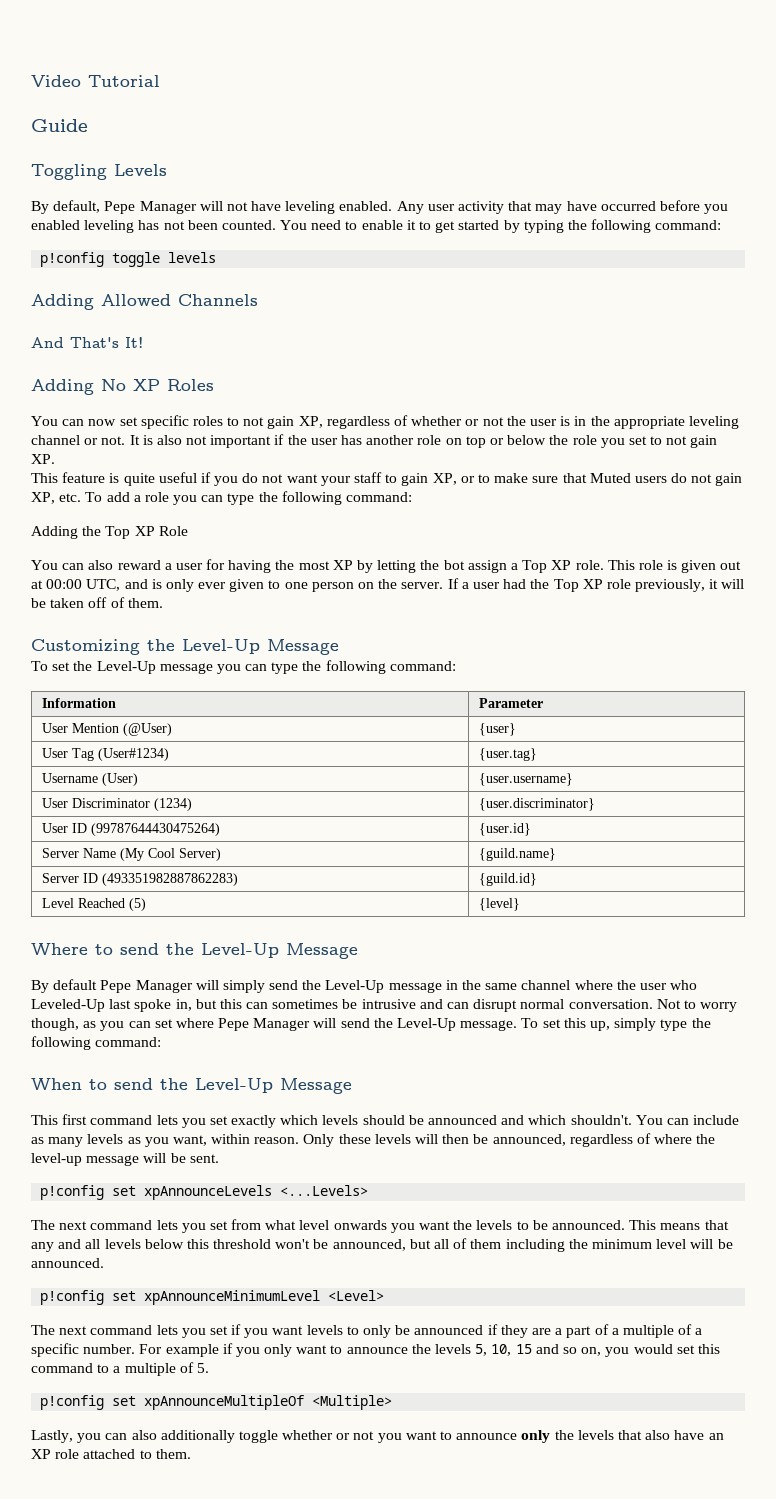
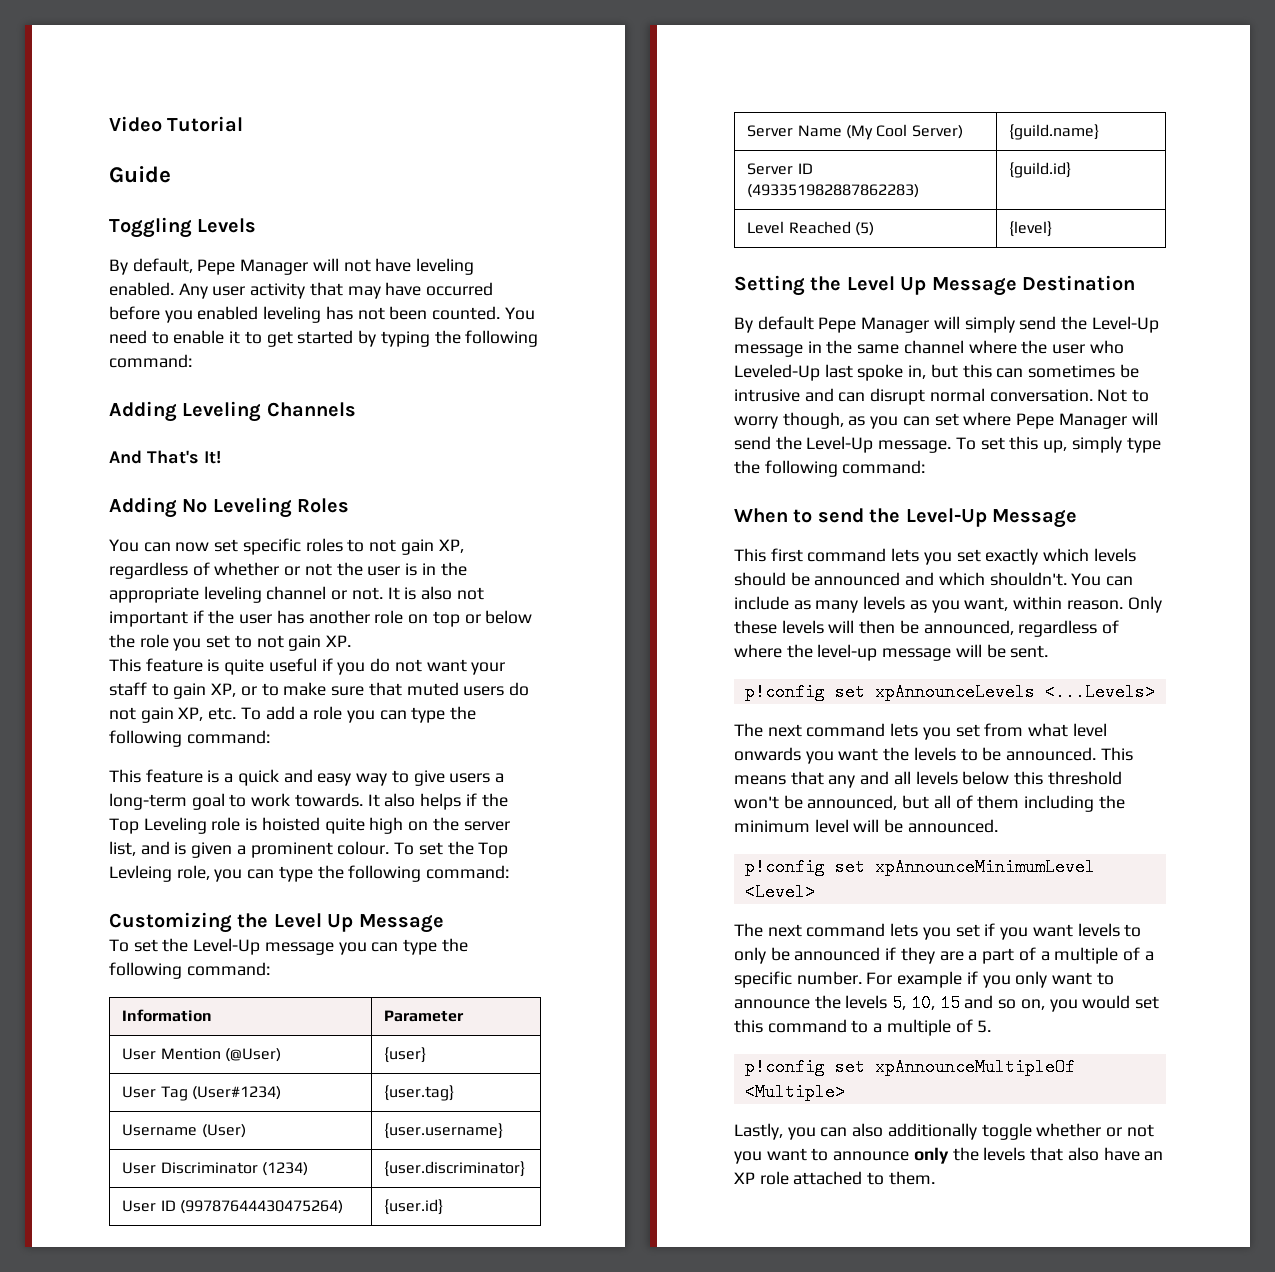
- p!config toggle levels
- Adding Allowed Channels
+ Adding Leveling Channels
- Adding No XP Roles
+ Adding No Leveling Roles
- This feature is quite useful if you do not want your staff to gain XP, or to make sure that Muted users do not gain XP, etc. To add a role you can type the following command:
+ This feature is quite useful if you do not want your staff to gain XP, or to make sure that muted users do not gain XP, etc. To add a role you can type the following command:
- Adding the Top XP Role
- You can also reward a user for having the most XP by letting the bot assign a Top XP role. This role is given out at 00:00 UTC, and is only ever given to one person on the server. If a user had the Top XP role previously, it will be taken off of them.
+ This feature is a quick and easy way to give users a long-term goal to work towards. It also helps if the Top Leveling role is hoisted quite high on the server list, and is given a prominent colour. To set the Top Levleing role, you can type the following command:
- Customizing the Level-Up Message
+ Customizing the Level Up Message
- Where to send the Level-Up Message
+ Setting the Level Up Message Destination

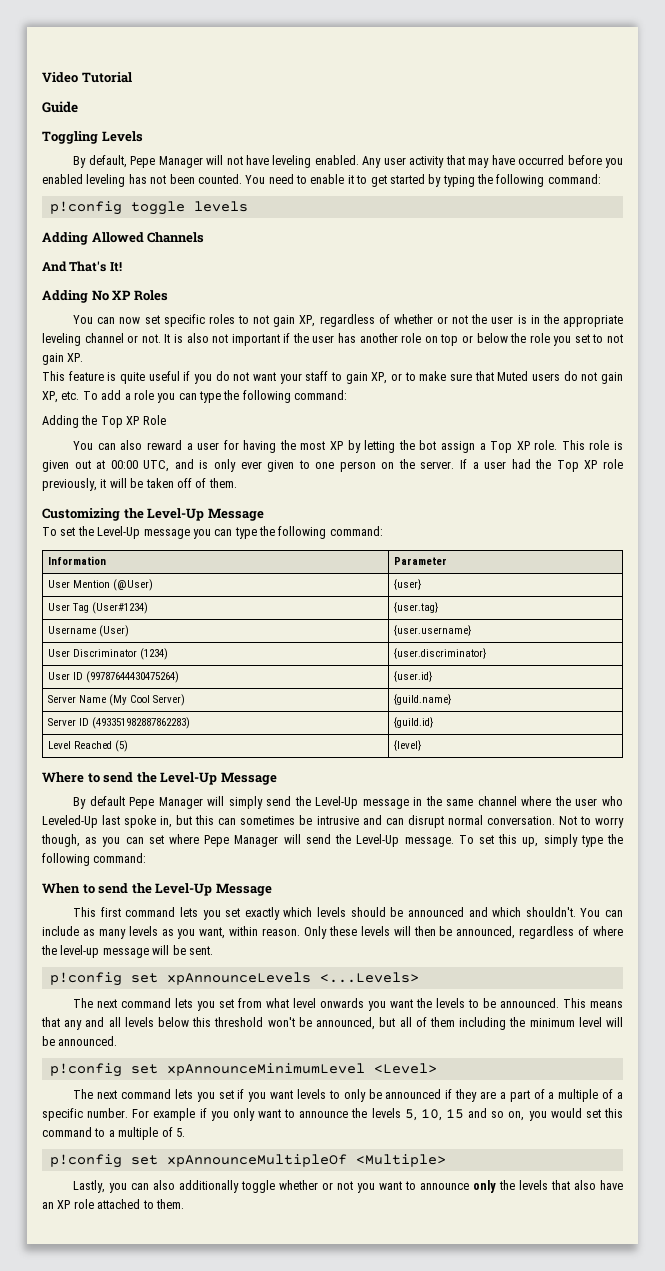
- Adding Leveling Channels
+ p!config toggle levels
+ Adding Allowed Channels
- Adding No Leveling Roles
+ Adding No XP Roles
- This feature is quite useful if you do not want your staff to gain XP, or to make sure that muted users do not gain XP, etc. To add a role you can type the following command:
+ This feature is quite useful if you do not want your staff to gain XP, or to make sure that Muted users do not gain XP, etc. To add a role you can type the following command:
- This feature is a quick and easy way to give users a long-term goal to work towards. It also helps if the Top Leveling role is hoisted quite high on the server list, and is given a prominent colour. To set the Top Levleing role, you can type the following command:
+ Adding the Top XP Role
+ You can also reward a user for having the most XP by letting the bot assign a Top XP role. This role is given out at 00:00 UTC, and is only ever given to one person on the server. If a user had the Top XP role previously, it will be taken off of them.
- Customizing the Level Up Message
+ Customizing the Level-Up Message
- Setting the Level Up Message Destination
+ Where to send the Level-Up Message

